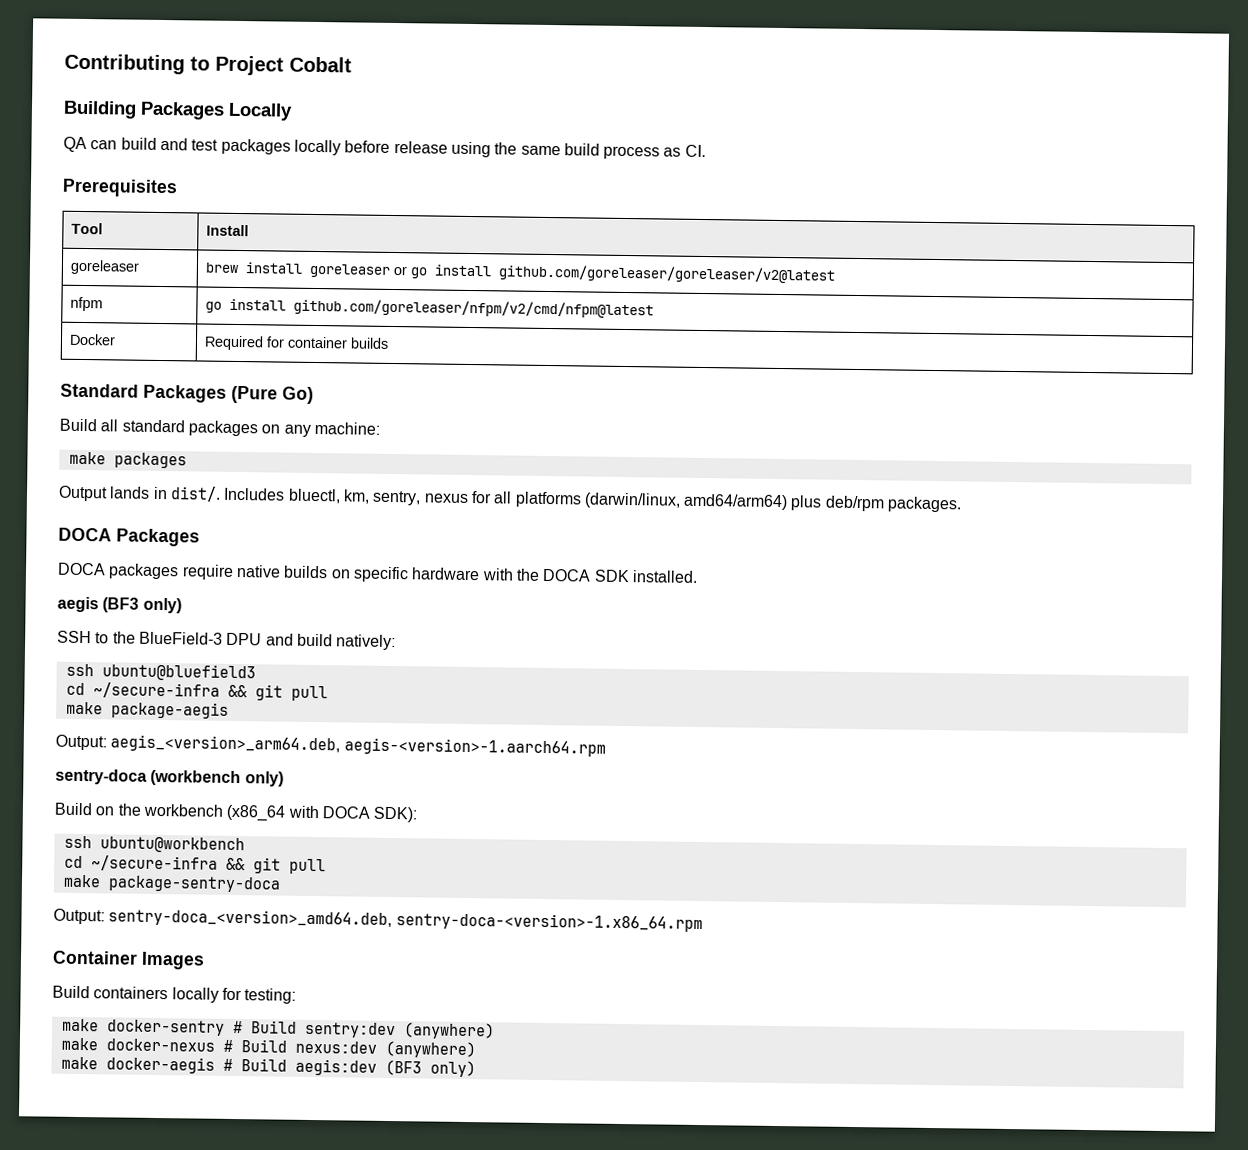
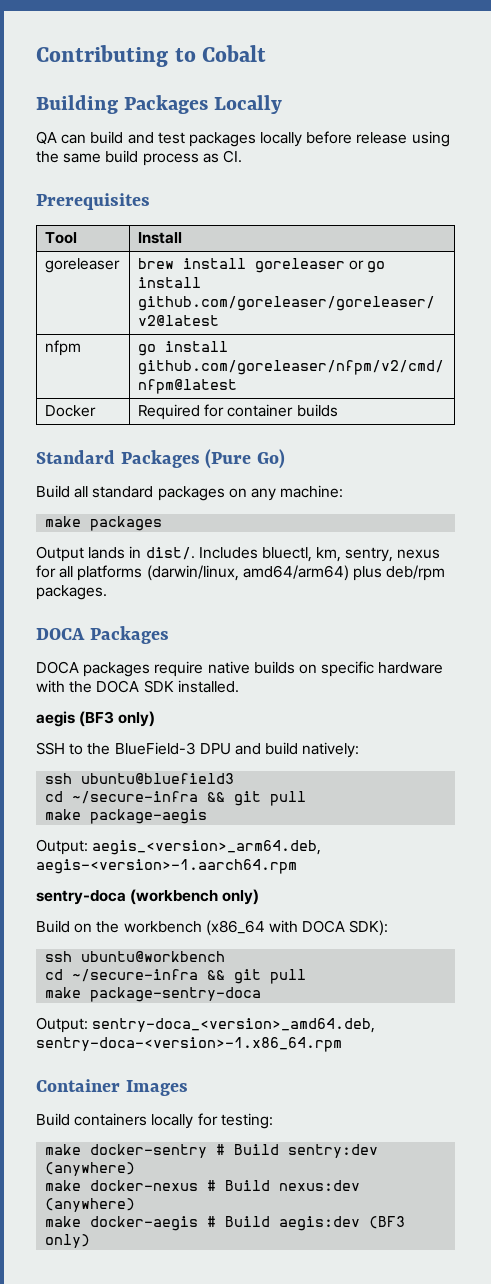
- Contributing to Project Cobalt
+ Contributing to Cobalt

